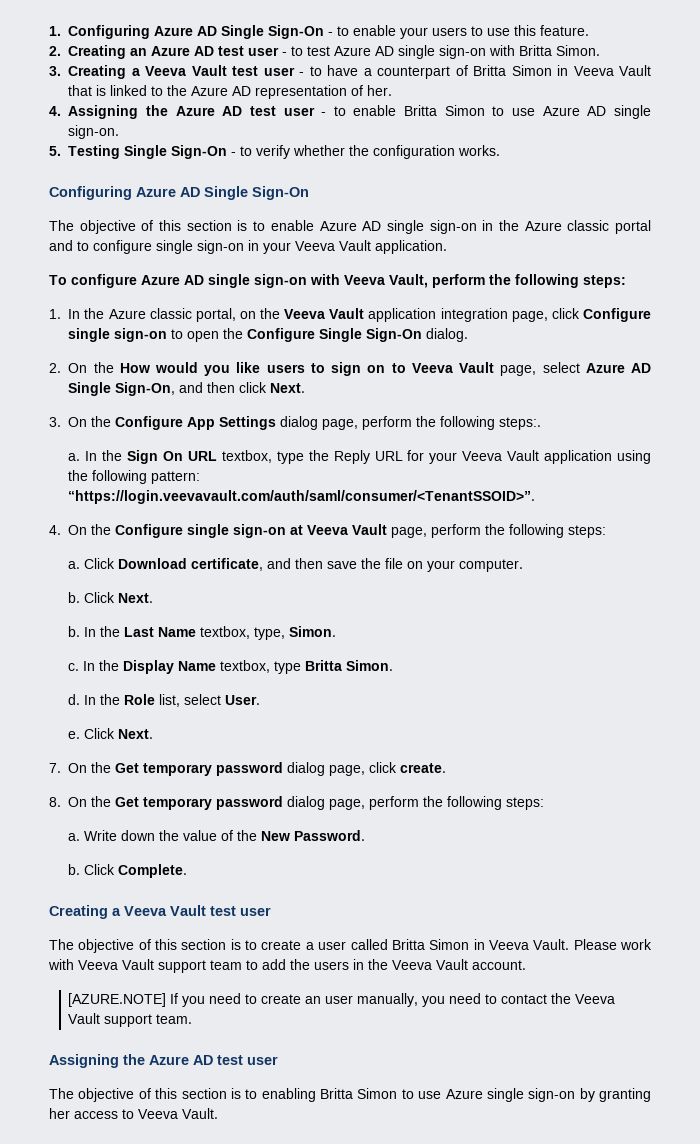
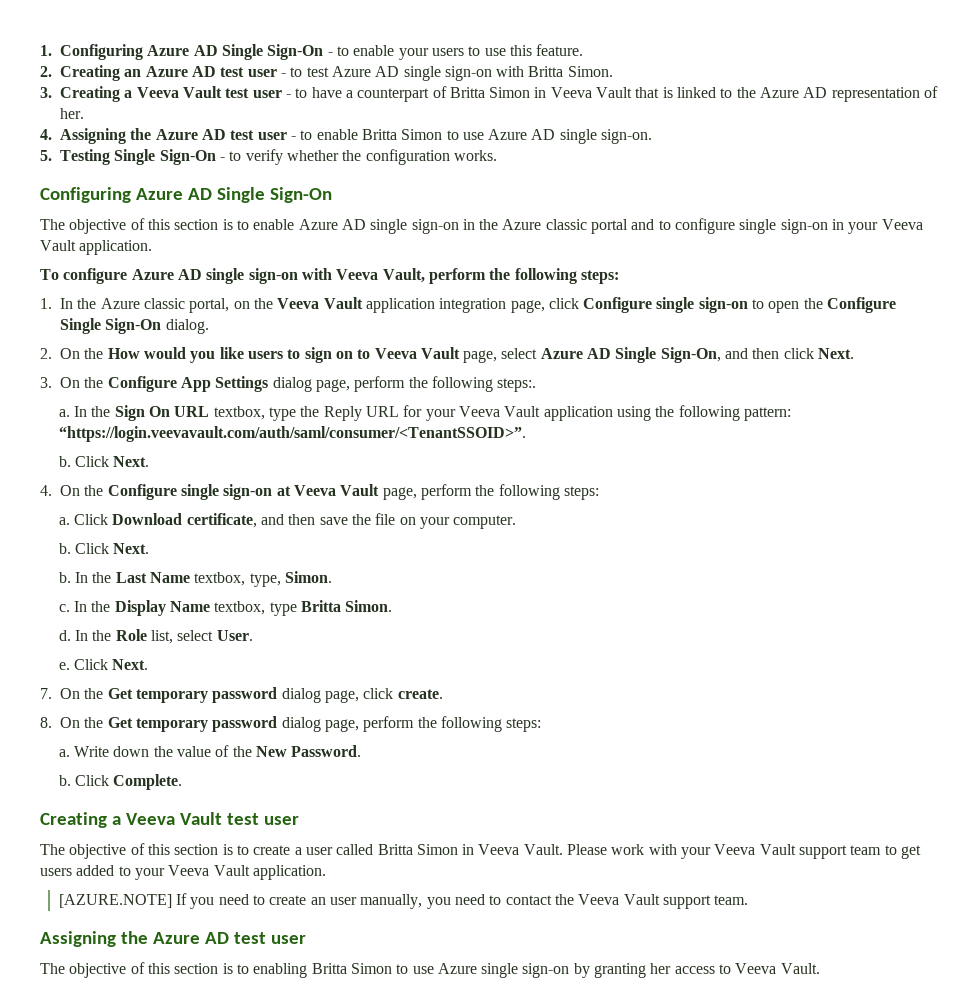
  In the Sign On URL textbox, type the Reply URL for your Veeva Vault application using the following pattern: “https://login.veevavault.com/auth/saml/consumer/<TenantSSOID>”.
+ b. Click Next.
- Please work with Veeva Vault support team to add the users in the Veeva Vault account.
+ Please work with your Veeva Vault support team to get users added to your Veeva Vault application.

